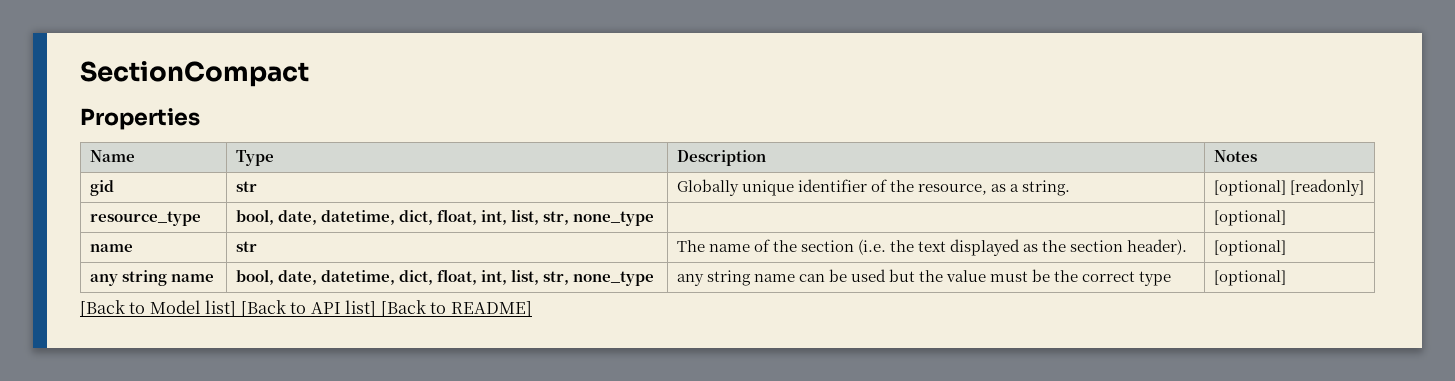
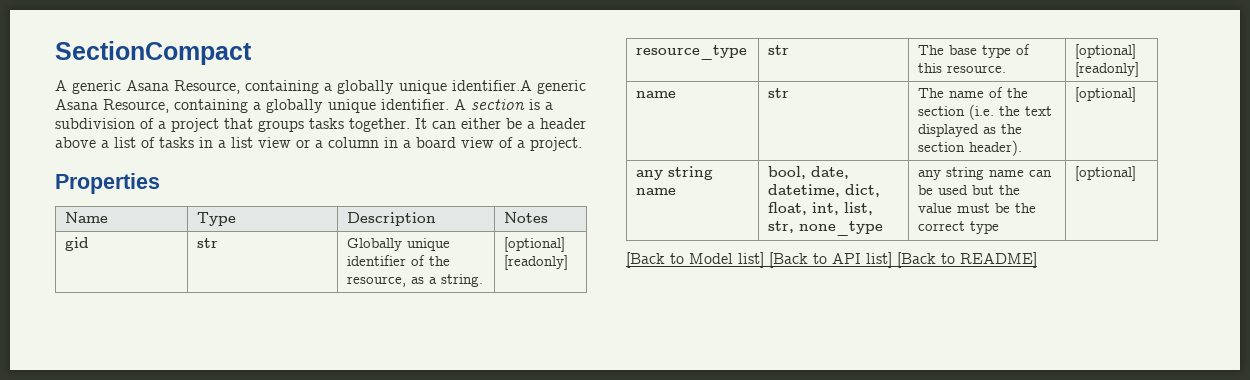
+ A generic Asana Resource, containing a globally unique identifier.A generic Asana Resource, containing a globally unique identifier. A section is a subdivision of a project that groups tasks together. It can either be a header above a list of tasks in a list view or a column in a board view of a project.
- resource_type | bool, date, datetime, dict, float, int, list, str, none_type | | [optional]
+ resource_type | str | The base type of this resource. | [optional] [readonly]

